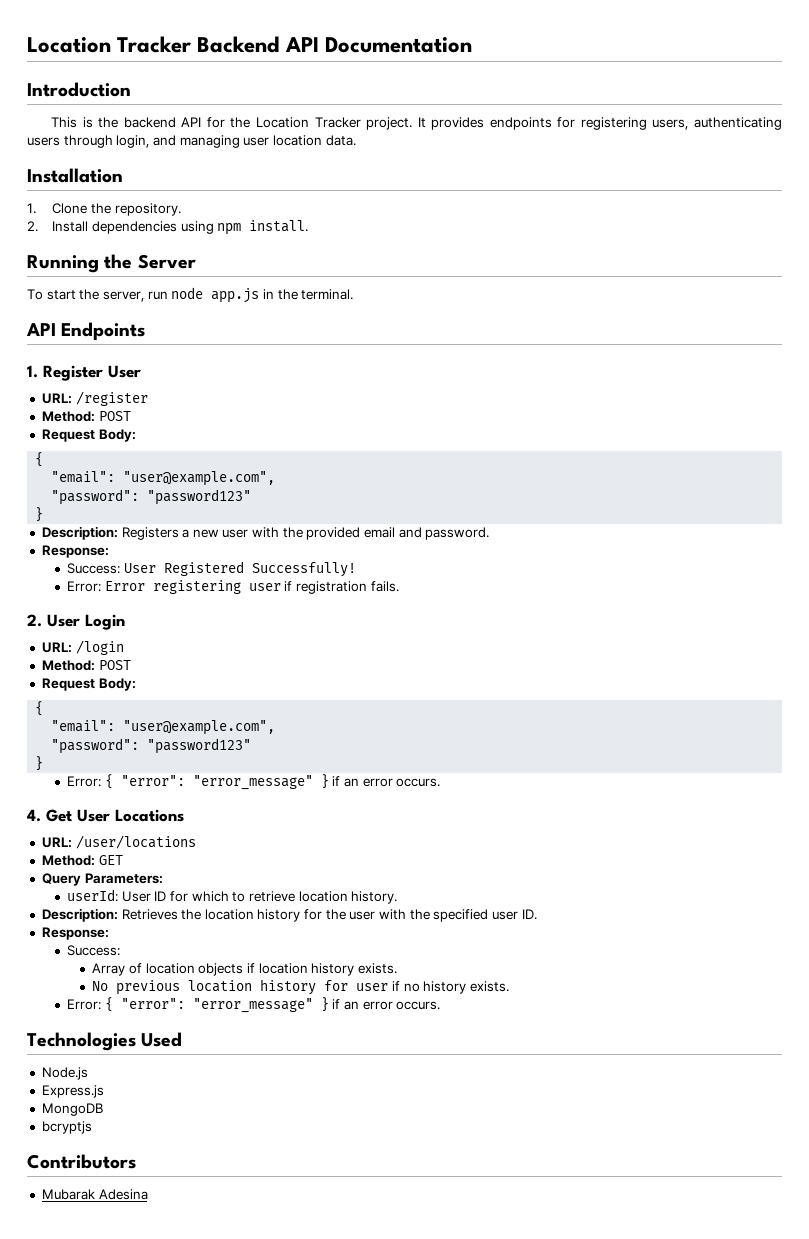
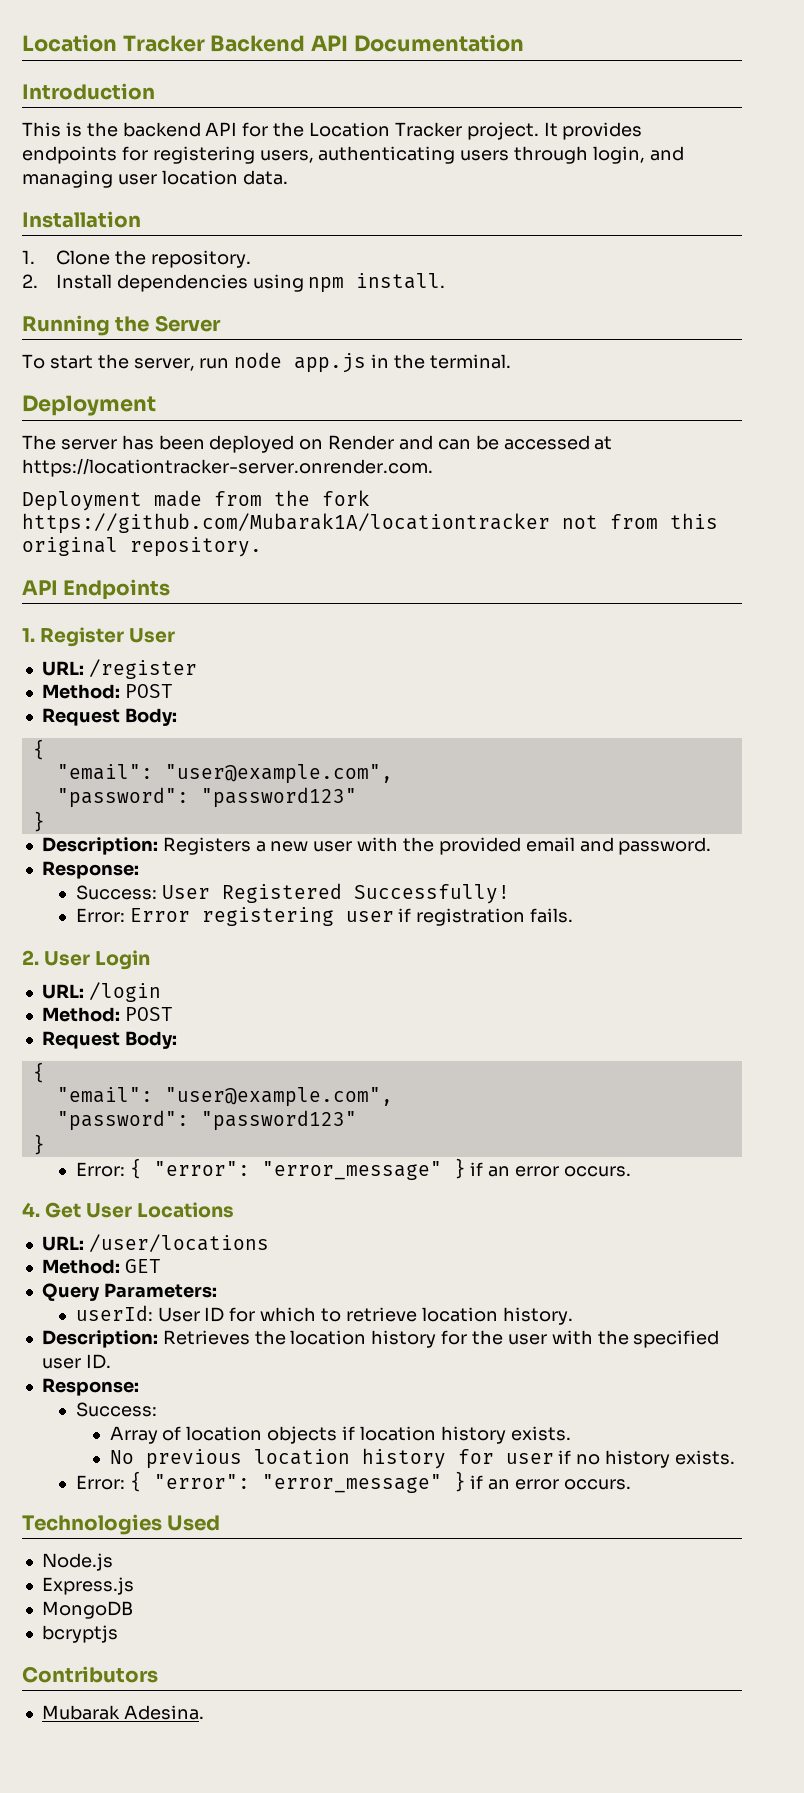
  To start the server, run node app.js in the terminal.
+ Deployment
+ The server has been deployed on Render and can be accessed at https://locationtracker-server.onrender.com.
+ Deployment made from the fork https://github.com/Mubarak1A/locationtracker not from this original repository.
- Mubarak Adesina
+ Mubarak Adesina.

